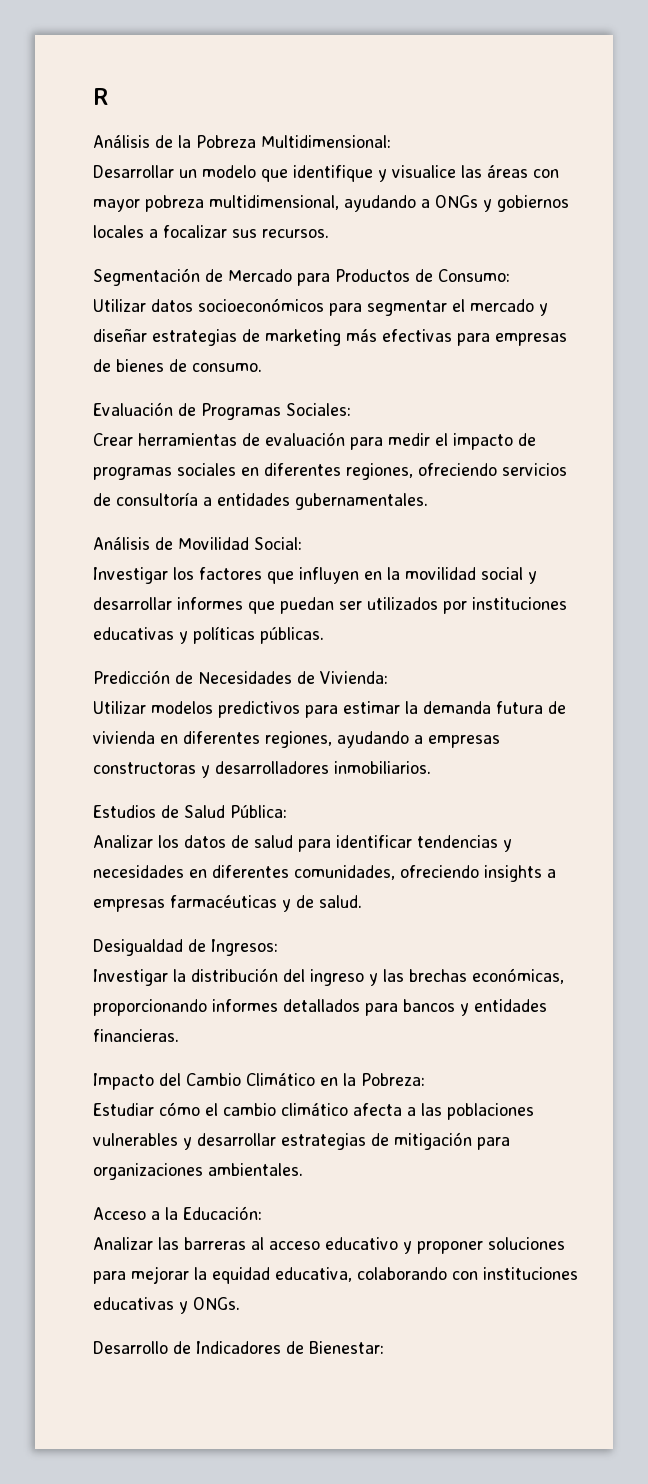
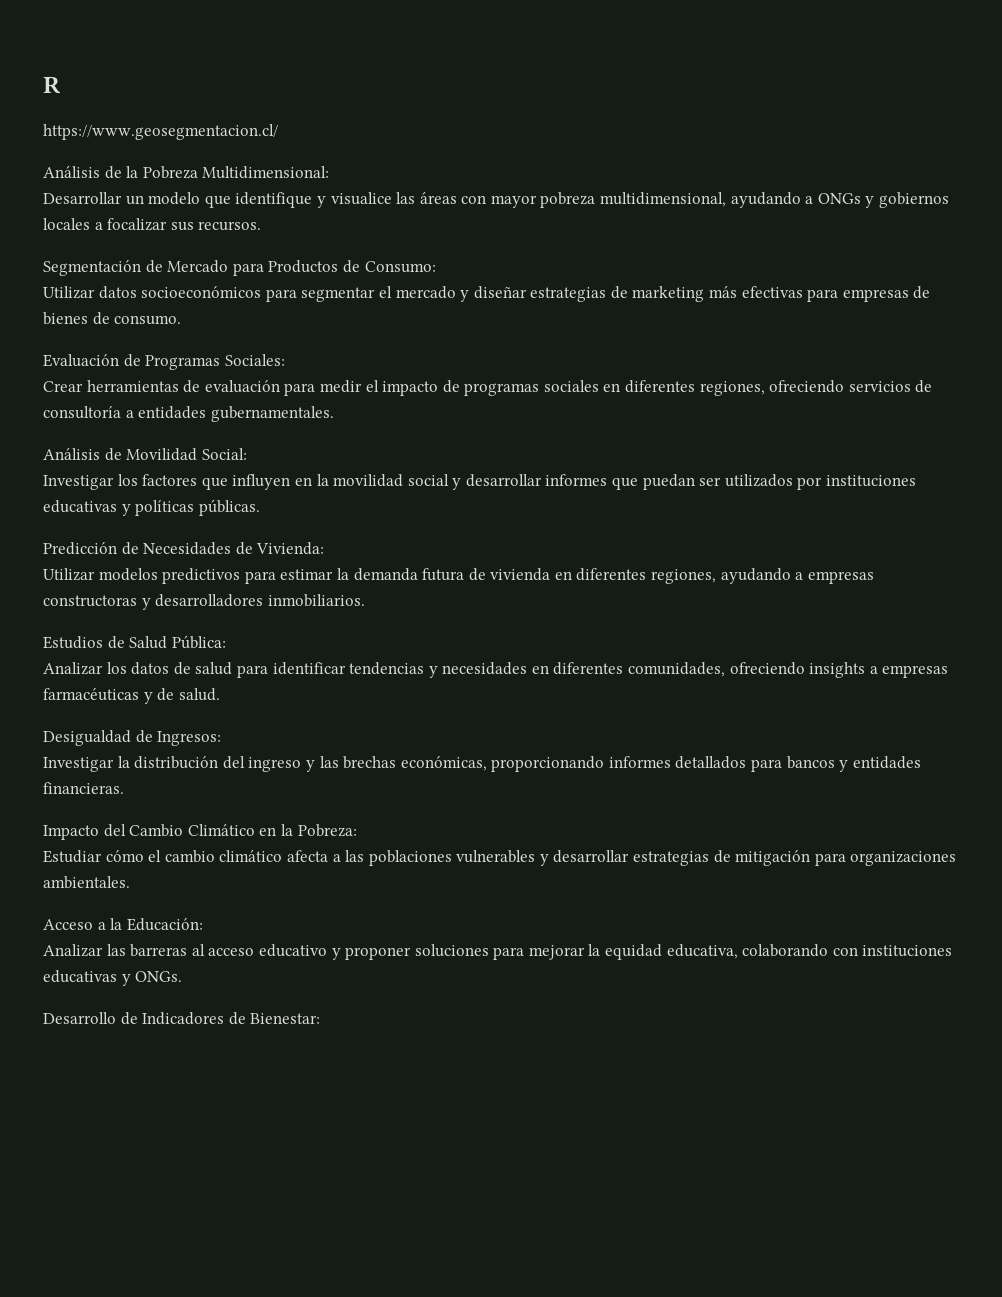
+ https://www.geosegmentacion.cl/

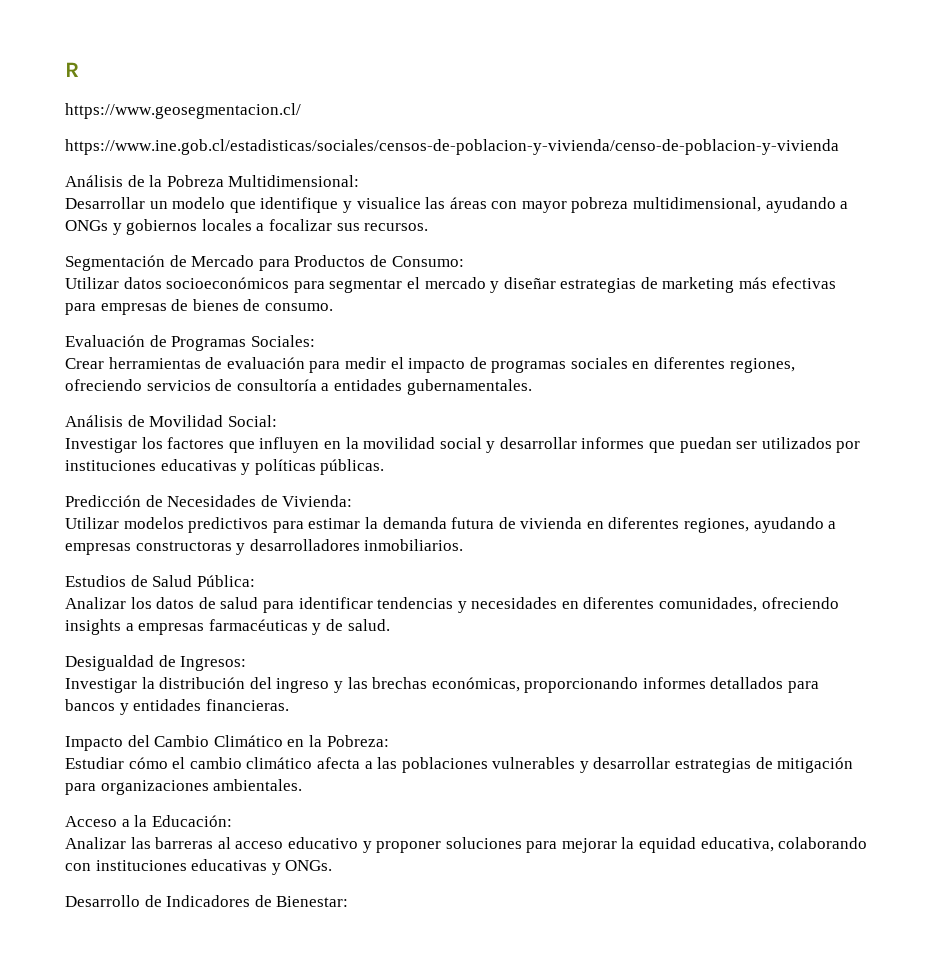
+ https://www.ine.gob.cl/estadisticas/sociales/censos-de-poblacion-y-vivienda/censo-de-poblacion-y-vivienda

